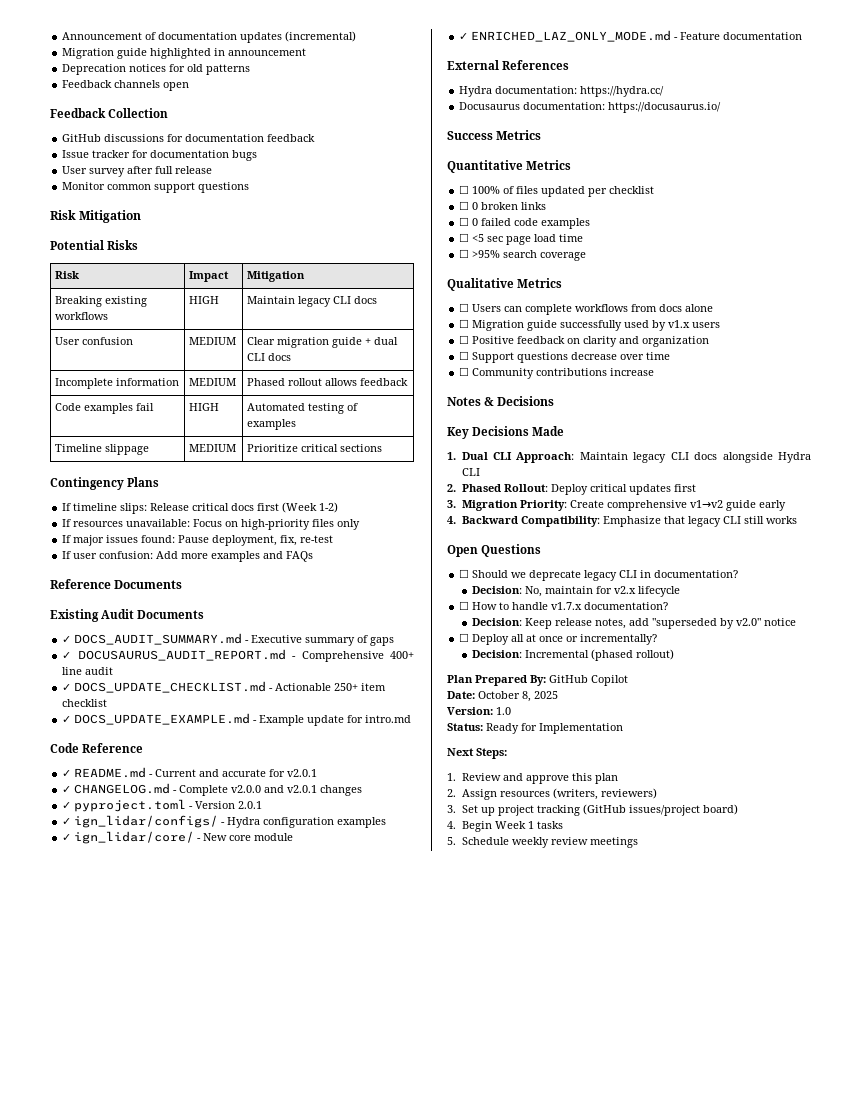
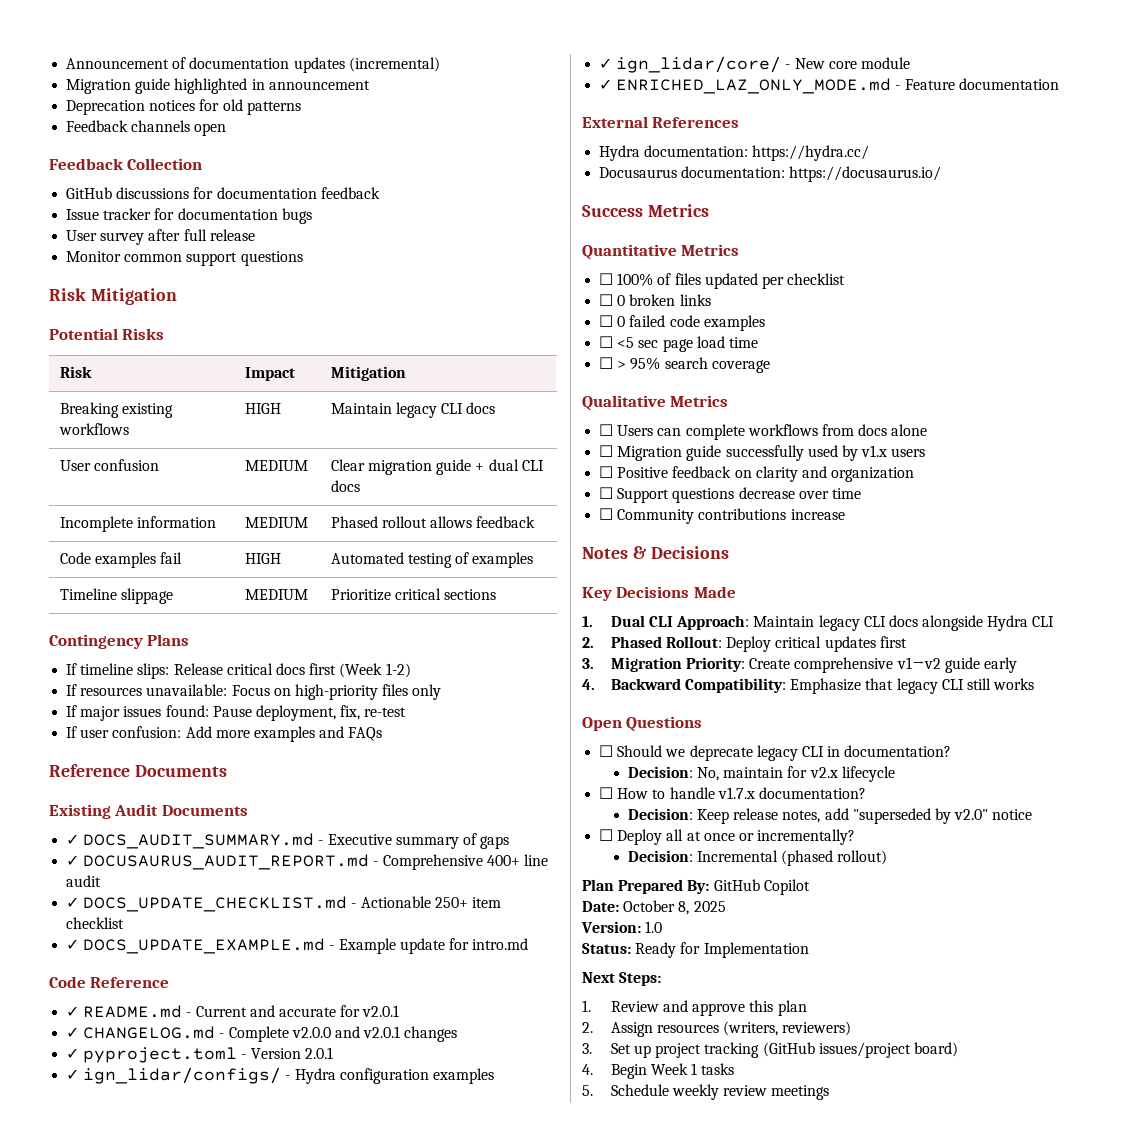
- ☐ >95% search coverage
+ ☐ > 95% search coverage

